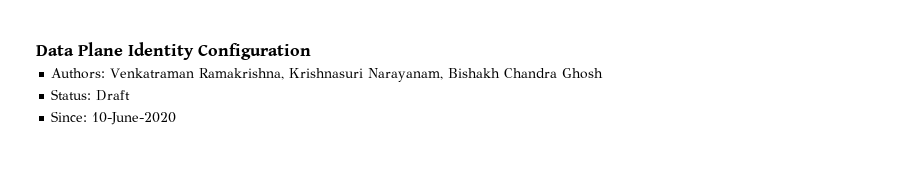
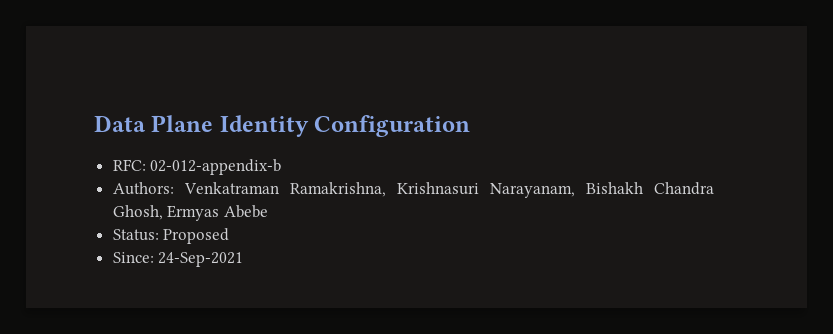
+ RFC: 02-012-appendix-b
- Authors: Venkatraman Ramakrishna, Krishnasuri Narayanam, Bishakh Chandra Ghosh
+ Authors: Venkatraman Ramakrishna, Krishnasuri Narayanam, Bishakh Chandra Ghosh, Ermyas Abebe
- Status: Draft
+ Status: Proposed
- Since: 10-June-2020
+ Since: 24-Sep-2021

